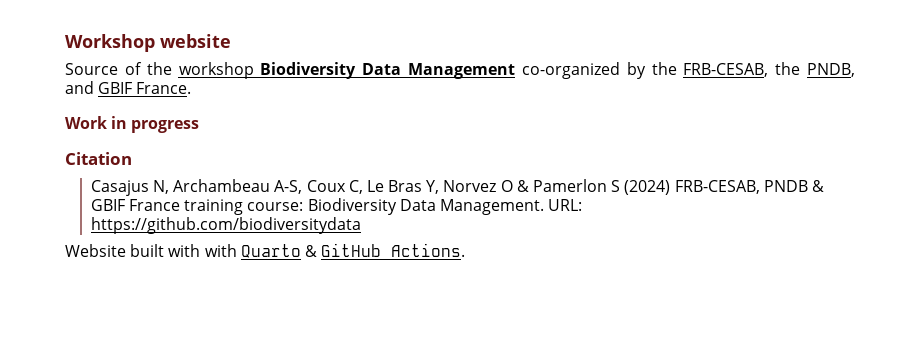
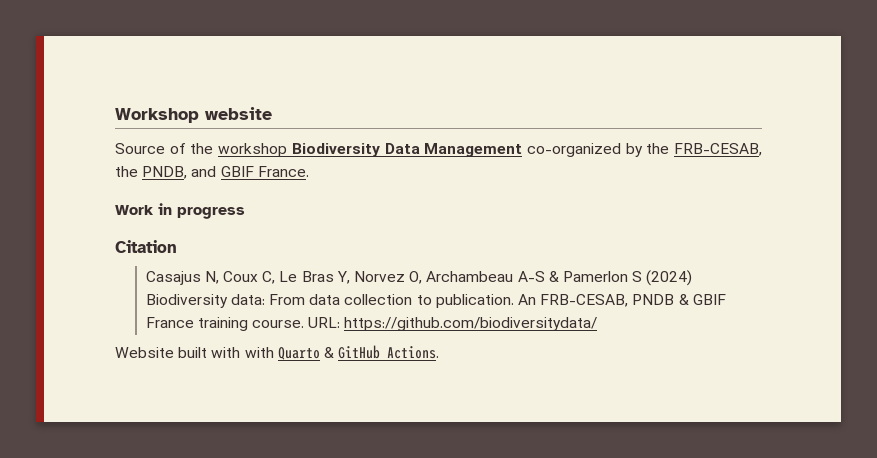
- Casajus N, Archambeau A-S, Coux C, Le Bras Y, Norvez O & Pamerlon S (2024) FRB-CESAB, PNDB & GBIF France training course: Biodiversity Data Management. URL: https://github.com/biodiversitydata
+ Casajus N, Coux C, Le Bras Y, Norvez O, Archambeau A-S & Pamerlon S (2024) Biodiversity data: From data collection to publication. An FRB-CESAB, PNDB & GBIF France training course. URL: https://github.com/biodiversitydata/

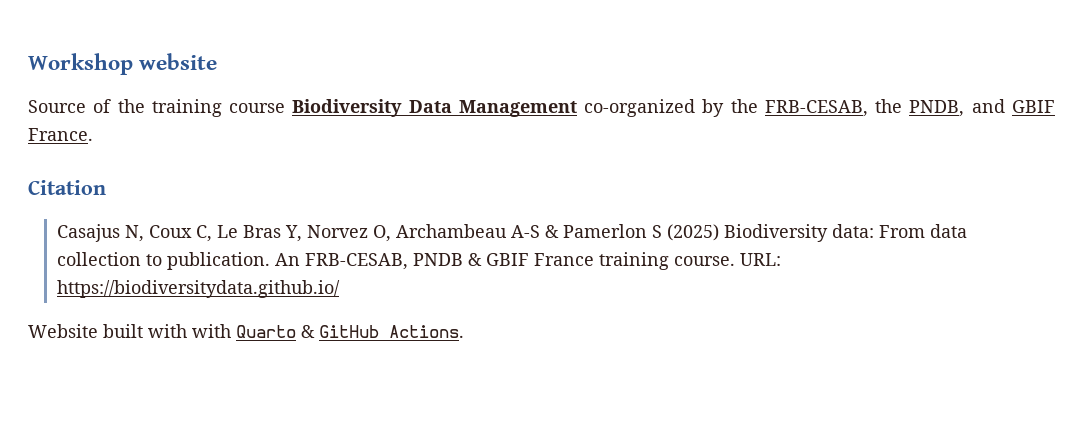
- Source of the workshop Biodiversity Data Management co-organized by the FRB-CESAB, the PNDB, and GBIF France.
+ Source of the training course Biodiversity Data Management co-organized by the FRB-CESAB, the PNDB, and GBIF France.
- Work in progress
- Casajus N, Coux C, Le Bras Y, Norvez O, Archambeau A-S & Pamerlon S (2024) Biodiversity data: From data collection to publication.
+ Casajus N, Coux C, Le Bras Y, Norvez O, Archambeau A-S & Pamerlon S (2025) Biodiversity data: From data collection to publication.
- URL: https://github.com/biodiversitydata/
+ URL: https://biodiversitydata.github.io/

